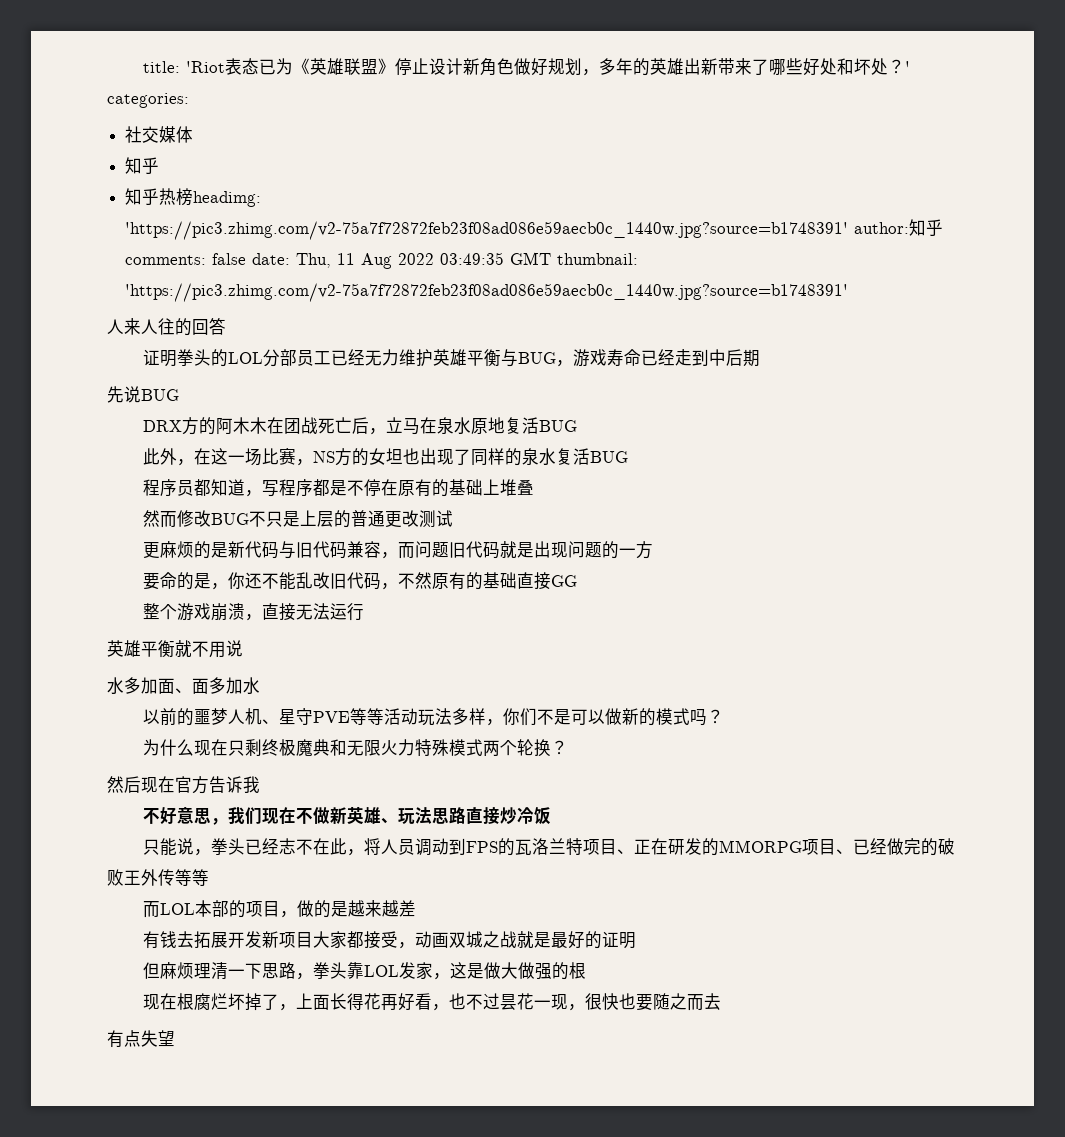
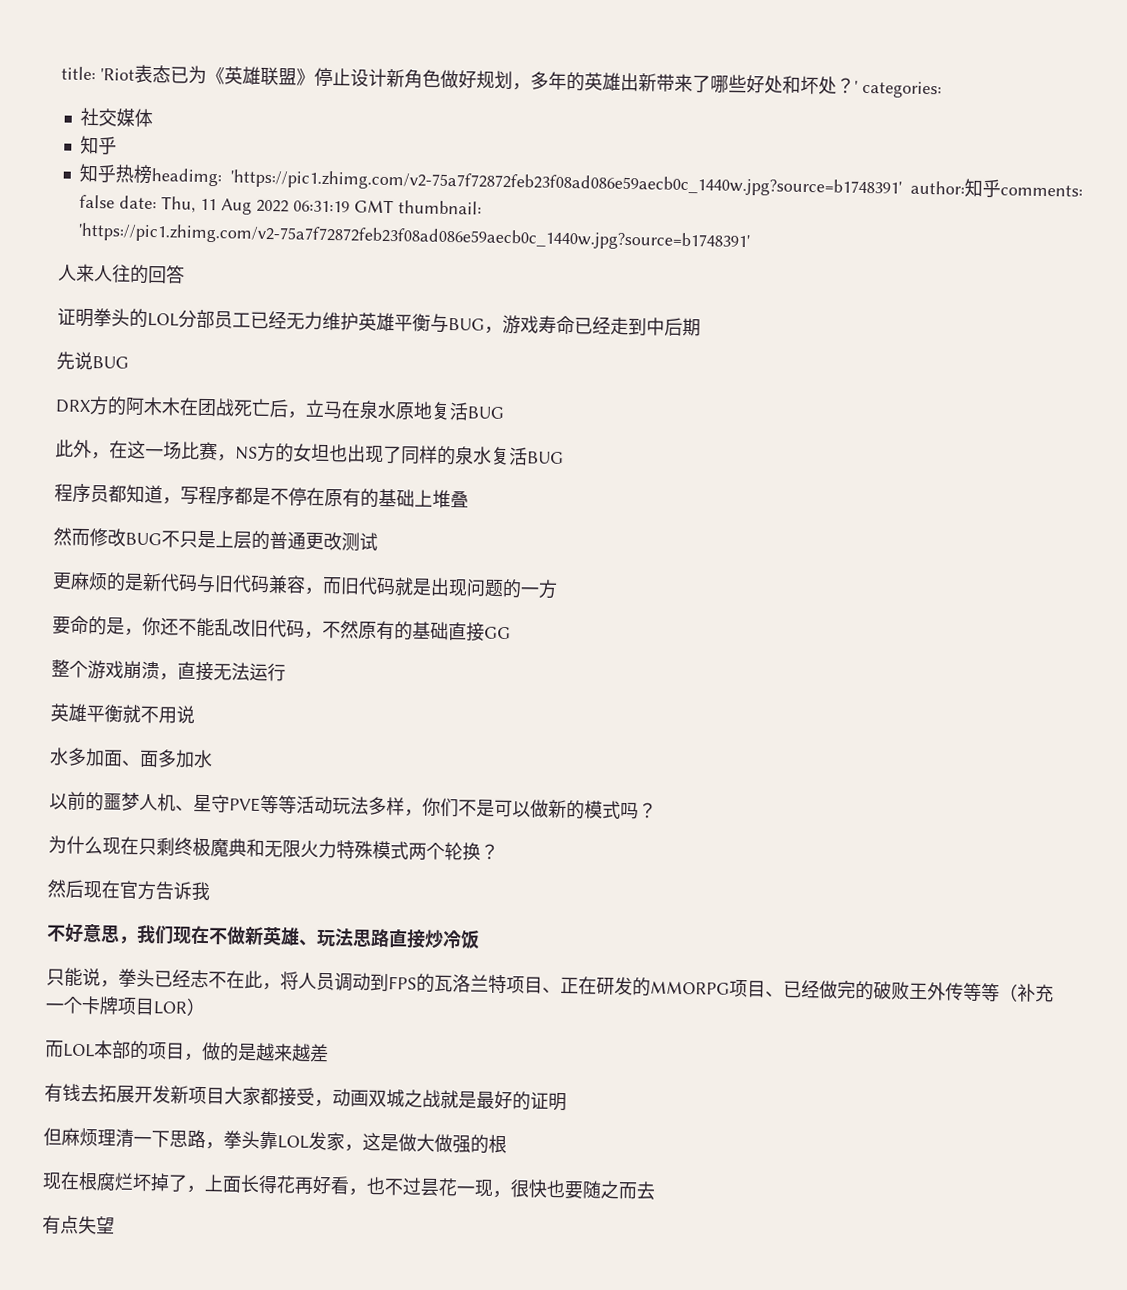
- 知乎热榜headimg: 'https://pic3.zhimg.com/v2-75a7f72872feb23f08ad086e59aecb0c_1440w.jpg?source=b1748391' author:知乎comments: false date: Thu, 11 Aug 2022 03:49:35 GMT thumbnail: 'https://pic3.zhimg.com/v2-75a7f72872feb23f08ad086e59aecb0c_1440w.jpg?source=b1748391'
+ 知乎热榜headimg: 'https://pic1.zhimg.com/v2-75a7f72872feb23f08ad086e59aecb0c_1440w.jpg?source=b1748391' author:知乎comments: false date: Thu, 11 Aug 2022 06:31:19 GMT thumbnail: 'https://pic1.zhimg.com/v2-75a7f72872feb23f08ad086e59aecb0c_1440w.jpg?source=b1748391'
- 更麻烦的是新代码与旧代码兼容，而问题旧代码就是出现问题的一方
+ 更麻烦的是新代码与旧代码兼容，而旧代码就是出现问题的一方
- 只能说，拳头已经志不在此，将人员调动到FPS的瓦洛兰特项目、正在研发的MMORPG项目、已经做完的破败王外传等等
+ 只能说，拳头已经志不在此，将人员调动到FPS的瓦洛兰特项目、正在研发的MMORPG项目、已经做完的破败王外传等等（补充一个卡牌项目LOR）

